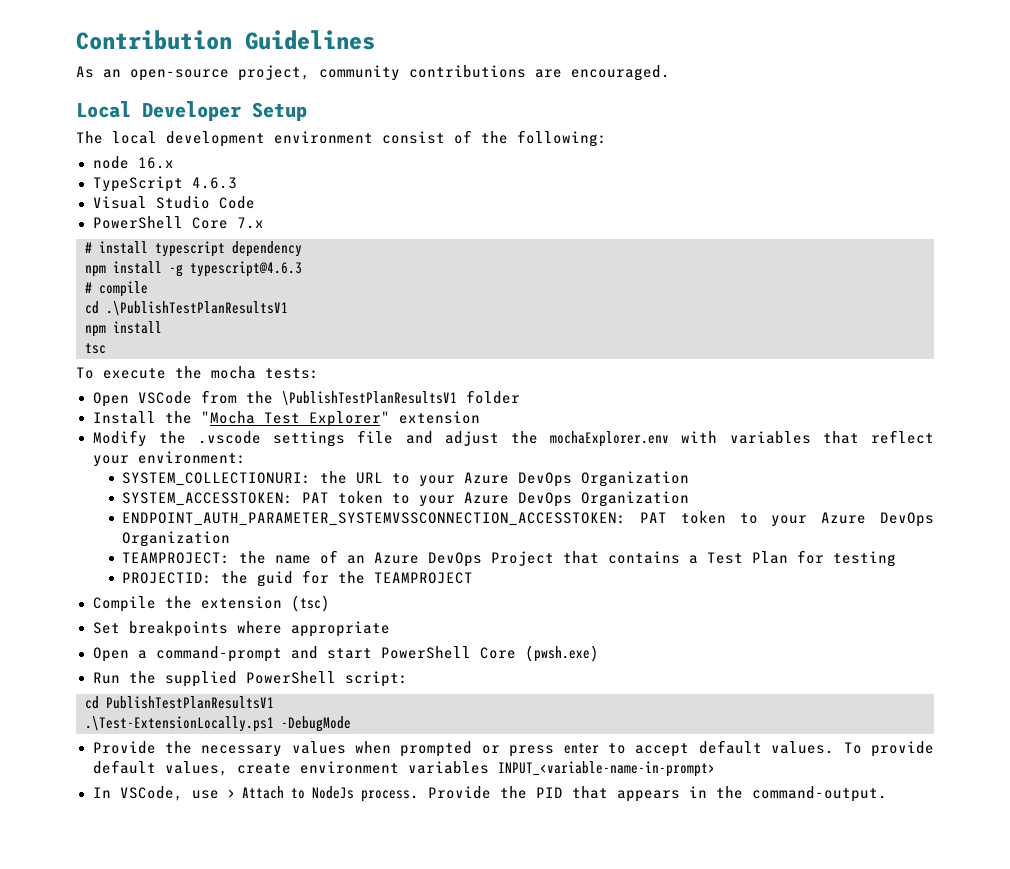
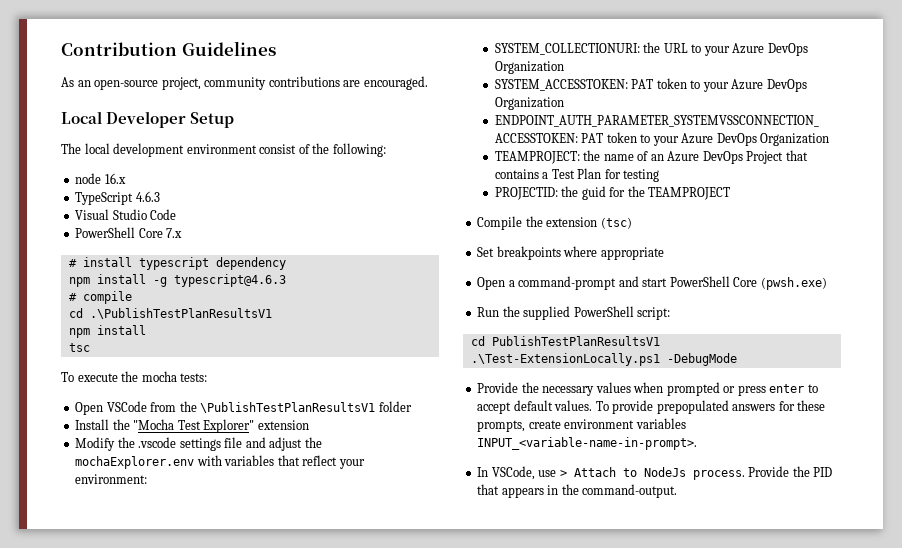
- To provide default values, create environment variables INPUT_<variable-name-in-prompt>
+ To provide prepopulated answers for these prompts, create environment variables INPUT_<variable-name-in-prompt>.

